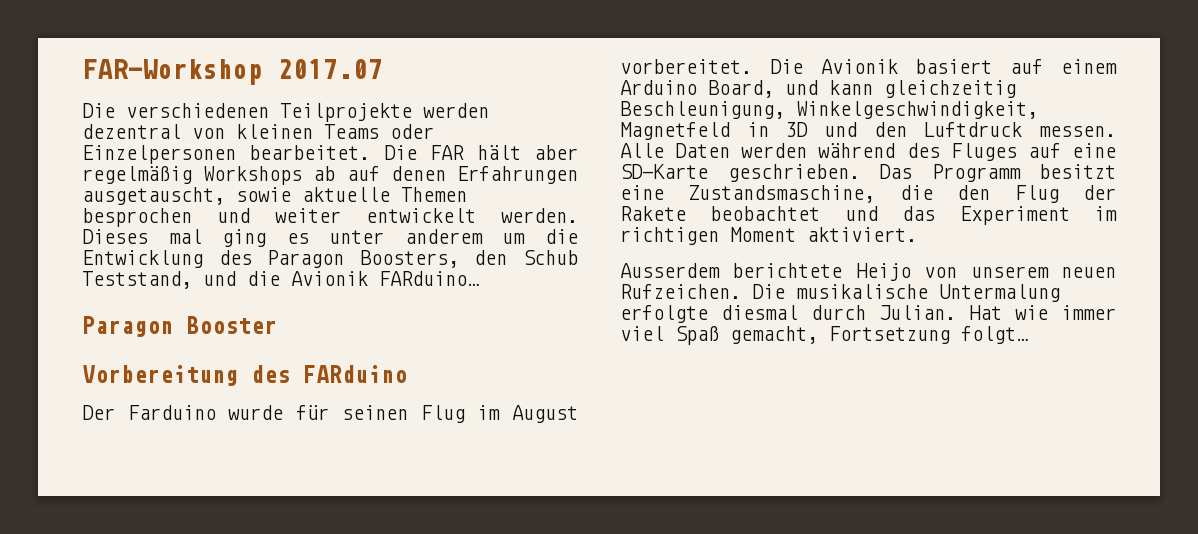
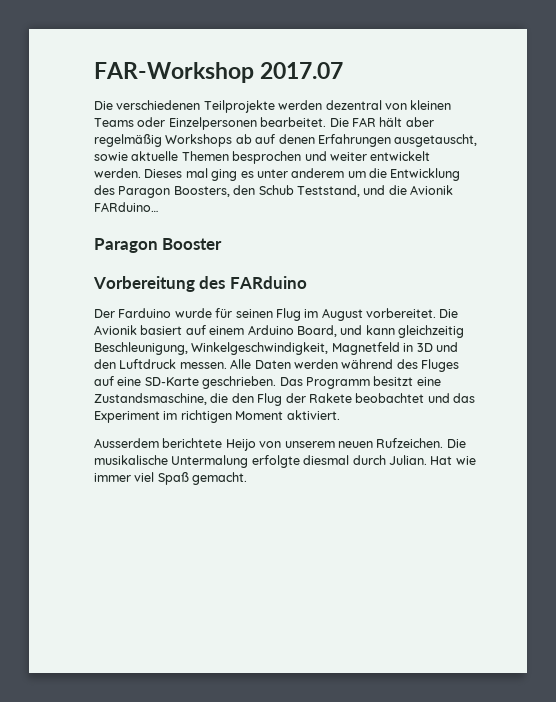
- Hat wie immer viel Spaß gemacht, Fortsetzung folgt…
+ Hat wie immer viel Spaß gemacht.

